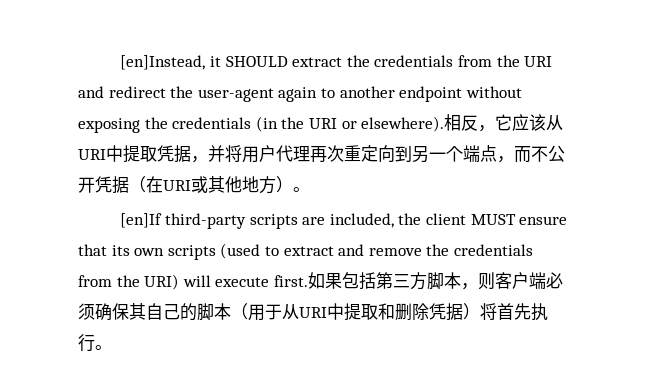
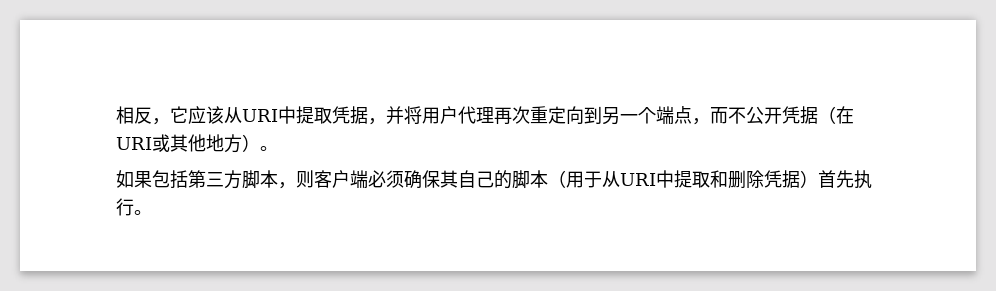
- [en]Instead, it SHOULD extract the credentials from the URI and redirect the user-agent again to another endpoint without exposing the credentials (in the URI or elsewhere).
- [en]If third-party scripts are included, the client MUST ensure that its own scripts (used to extract and remove the credentials from the URI) will execute first.如果包括第三方脚本，则客户端必须确保其自己的脚本（用于从URI中提取和删除凭据）将首先执行。
+ 如果包括第三方脚本，则客户端必须确保其自己的脚本（用于从URI中提取和删除凭据）首先执行。

